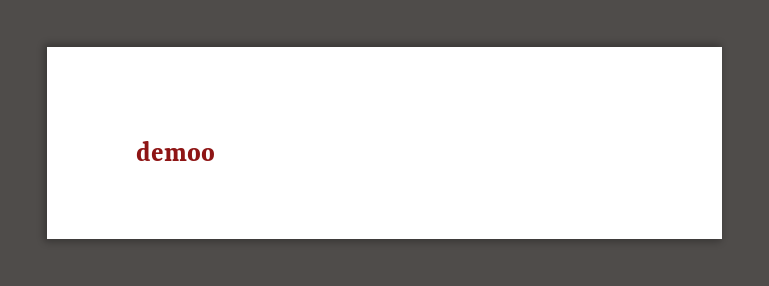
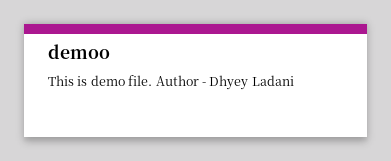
+ This is demo file. Author - Dhyey Ladani

